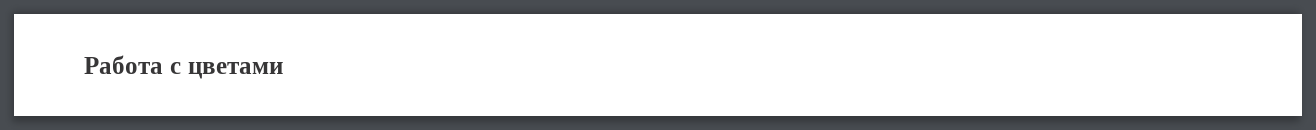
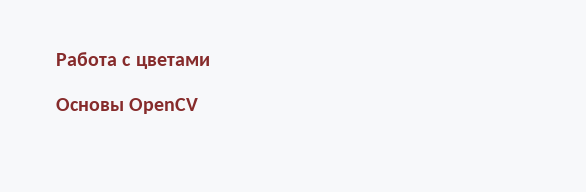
+ Основы OpenCV

